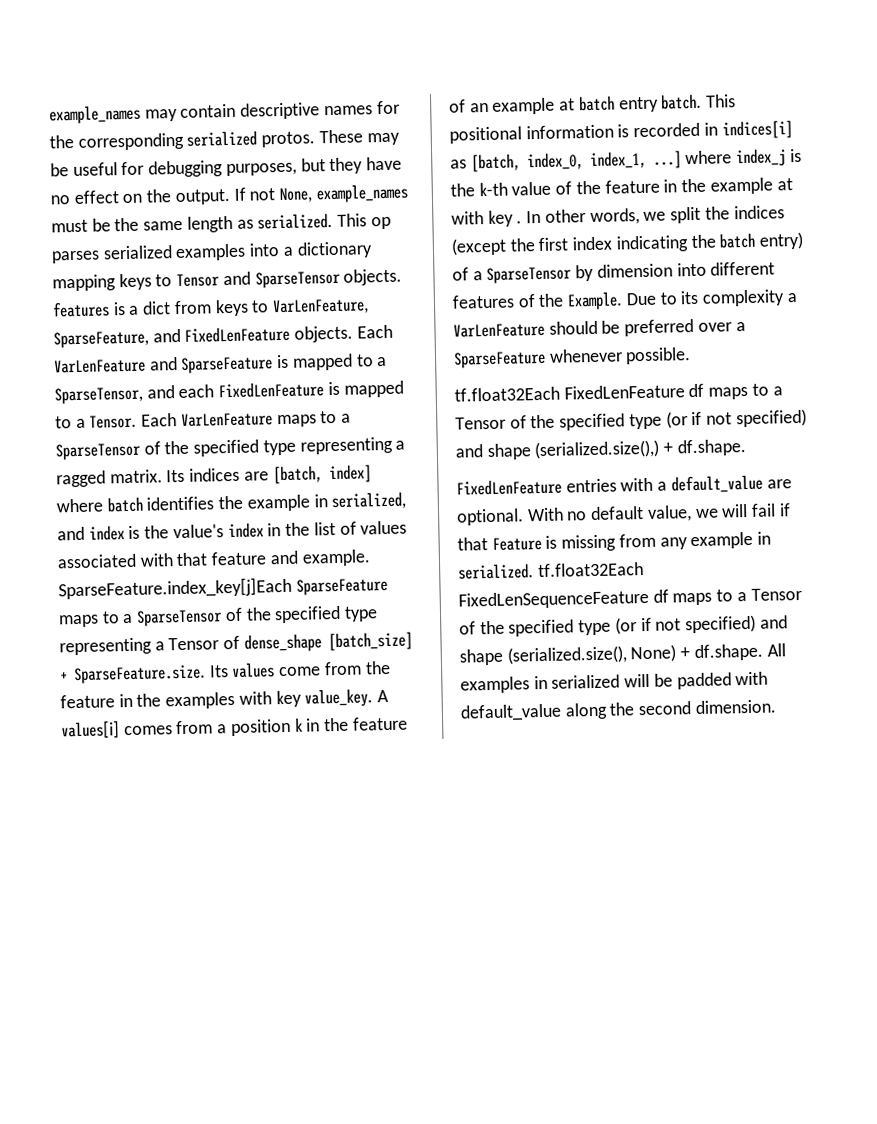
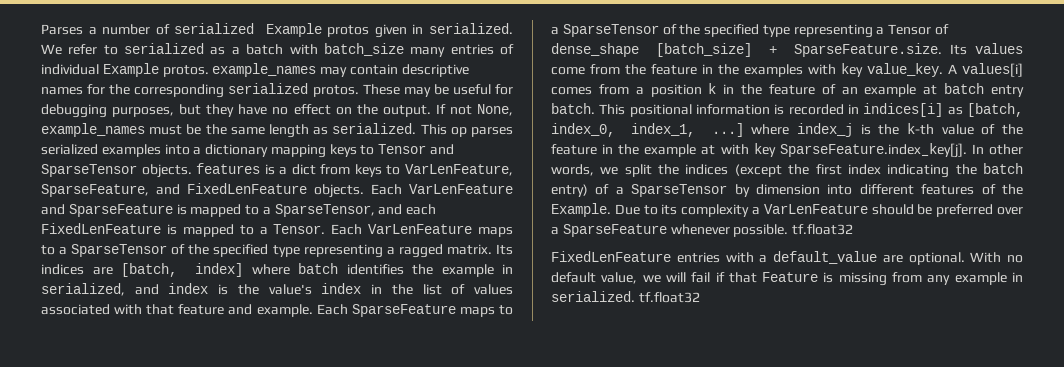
- example_names may contain descriptive names for the corresponding serialized protos.
+ Parses a number of serialized Example protos given in serialized. We refer to serialized as a batch with batch_size many entries of individual Example protos. example_names may contain descriptive names for the corresponding serialized protos.
- SparseFeature.index_key[j]Each SparseFeature maps to a SparseTensor of the specified type representing a Tensor of dense_shape [batch_size] + SparseFeature.size. Its values come from the feature in the examples with key value_key.
+ Each SparseFeature maps to a SparseTensor of the specified type representing a Tensor of dense_shape [batch_size] + SparseFeature.size. Its values come from the feature in the examples with key value_key.
- This positional information is recorded in indices[i] as [batch, index_0, index_1, ...] where index_j is the k-th value of the feature in the example at with key . In other words, we split the indices (except the first index indicating the batch entry) of a SparseTensor by dimension into different features of the Example.
+ This positional information is recorded in indices[i] as [batch, index_0, index_1, ...] where index_j is the k-th value of the feature in the example at with key SparseFeature.index_key[j]. In other words, we split the indices (except the first index indicating the batch entry) of a SparseTensor by dimension into different features of the Example.
- Due to its complexity a VarLenFeature should be preferred over a SparseFeature whenever possible.
- tf.float32Each FixedLenFeature df maps to a Tensor of the specified type (or if not specified) and shape (serialized.size(),) + df.shape.
+ Due to its complexity a VarLenFeature should be preferred over a SparseFeature whenever possible. tf.float32
- With no default value, we will fail if that Feature is missing from any example in serialized. tf.float32Each FixedLenSequenceFeature df maps to a Tensor of the specified type (or if not specified) and shape (serialized.size(), None) + df.shape. All examples in serialized will be padded with default_value along the second dimension.
+ With no default value, we will fail if that Feature is missing from any example in serialized. tf.float32

